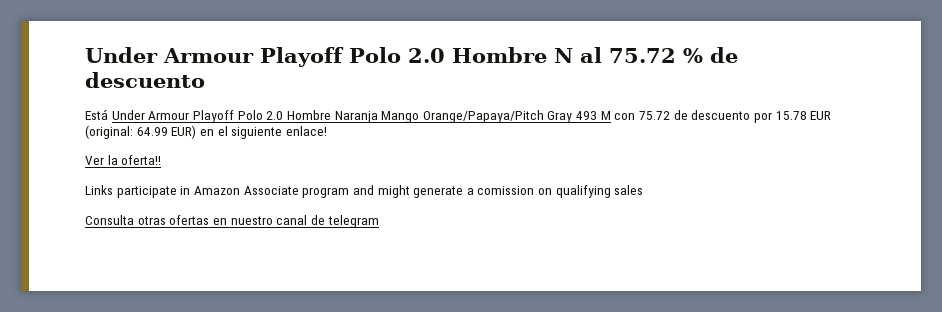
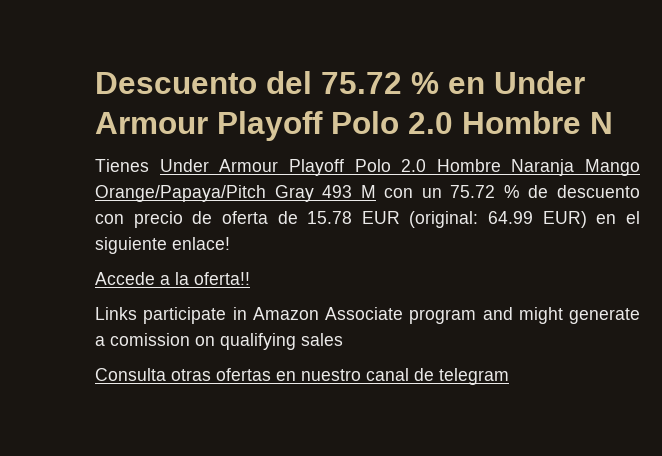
- Under Armour Playoff Polo 2.0 Hombre N al 75.72 % de descuento
- Está Under Armour Playoff Polo 2.0 Hombre Naranja Mango Orange/Papaya/Pitch Gray 493 M con 75.72 de descuento por 15.78 EUR (original: 64.99 EUR) en el siguiente enlace!
+ Descuento del 75.72 % en Under Armour Playoff Polo 2.0 Hombre N
+ Tienes Under Armour Playoff Polo 2.0 Hombre Naranja Mango Orange/Papaya/Pitch Gray 493 M con un 75.72 % de descuento con precio de oferta de 15.78 EUR (original: 64.99 EUR) en el siguiente enlace!
- Ver la oferta!!
+ Accede a la oferta!!

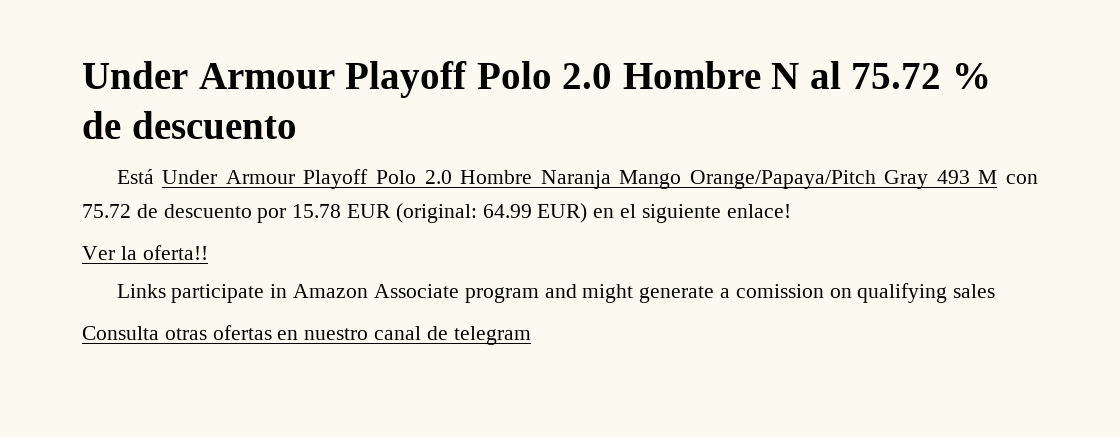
- Descuento del 75.72 % en Under Armour Playoff Polo 2.0 Hombre N
- Tienes Under Armour Playoff Polo 2.0 Hombre Naranja Mango Orange/Papaya/Pitch Gray 493 M con un 75.72 % de descuento con precio de oferta de 15.78 EUR (original: 64.99 EUR) en el siguiente enlace!
+ Under Armour Playoff Polo 2.0 Hombre N al 75.72 % de descuento
+ Está Under Armour Playoff Polo 2.0 Hombre Naranja Mango Orange/Papaya/Pitch Gray 493 M con 75.72 de descuento por 15.78 EUR (original: 64.99 EUR) en el siguiente enlace!
- Accede a la oferta!!
+ Ver la oferta!!

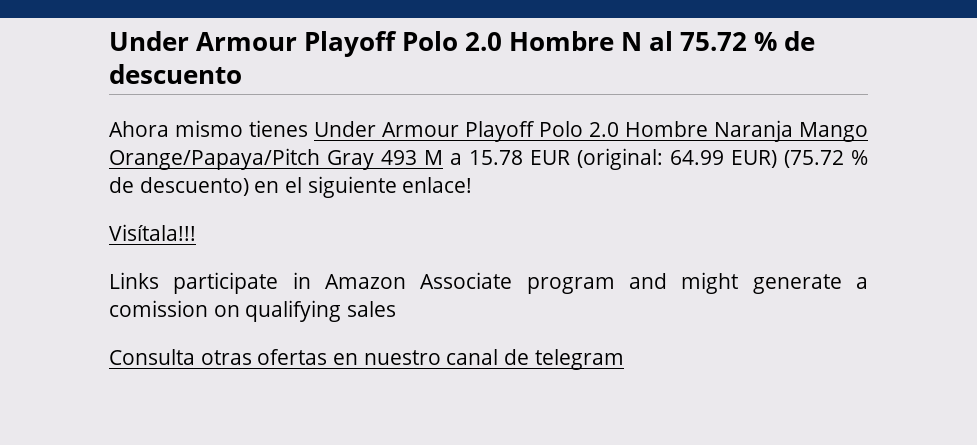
- Está Under Armour Playoff Polo 2.0 Hombre Naranja Mango Orange/Papaya/Pitch Gray 493 M con 75.72 de descuento por 15.78 EUR (original: 64.99 EUR) en el siguiente enlace!
+ Ahora mismo tienes Under Armour Playoff Polo 2.0 Hombre Naranja Mango Orange/Papaya/Pitch Gray 493 M a 15.78 EUR (original: 64.99 EUR) (75.72 % de descuento) en el siguiente enlace!
- Ver la oferta!!
+ Visítala!!!

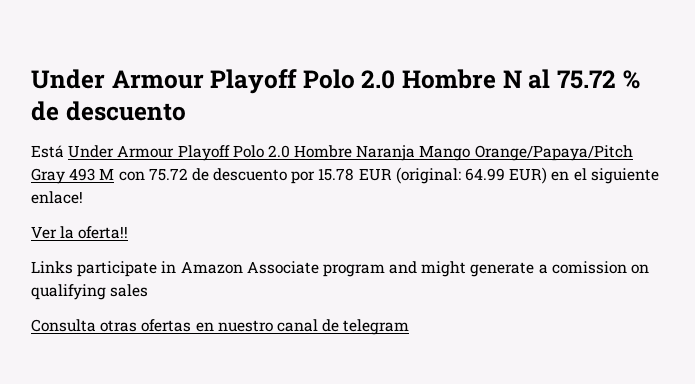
- Ahora mismo tienes Under Armour Playoff Polo 2.0 Hombre Naranja Mango Orange/Papaya/Pitch Gray 493 M a 15.78 EUR (original: 64.99 EUR) (75.72 % de descuento) en el siguiente enlace!
+ Está Under Armour Playoff Polo 2.0 Hombre Naranja Mango Orange/Papaya/Pitch Gray 493 M con 75.72 de descuento por 15.78 EUR (original: 64.99 EUR) en el siguiente enlace!
- Visítala!!!
+ Ver la oferta!!

